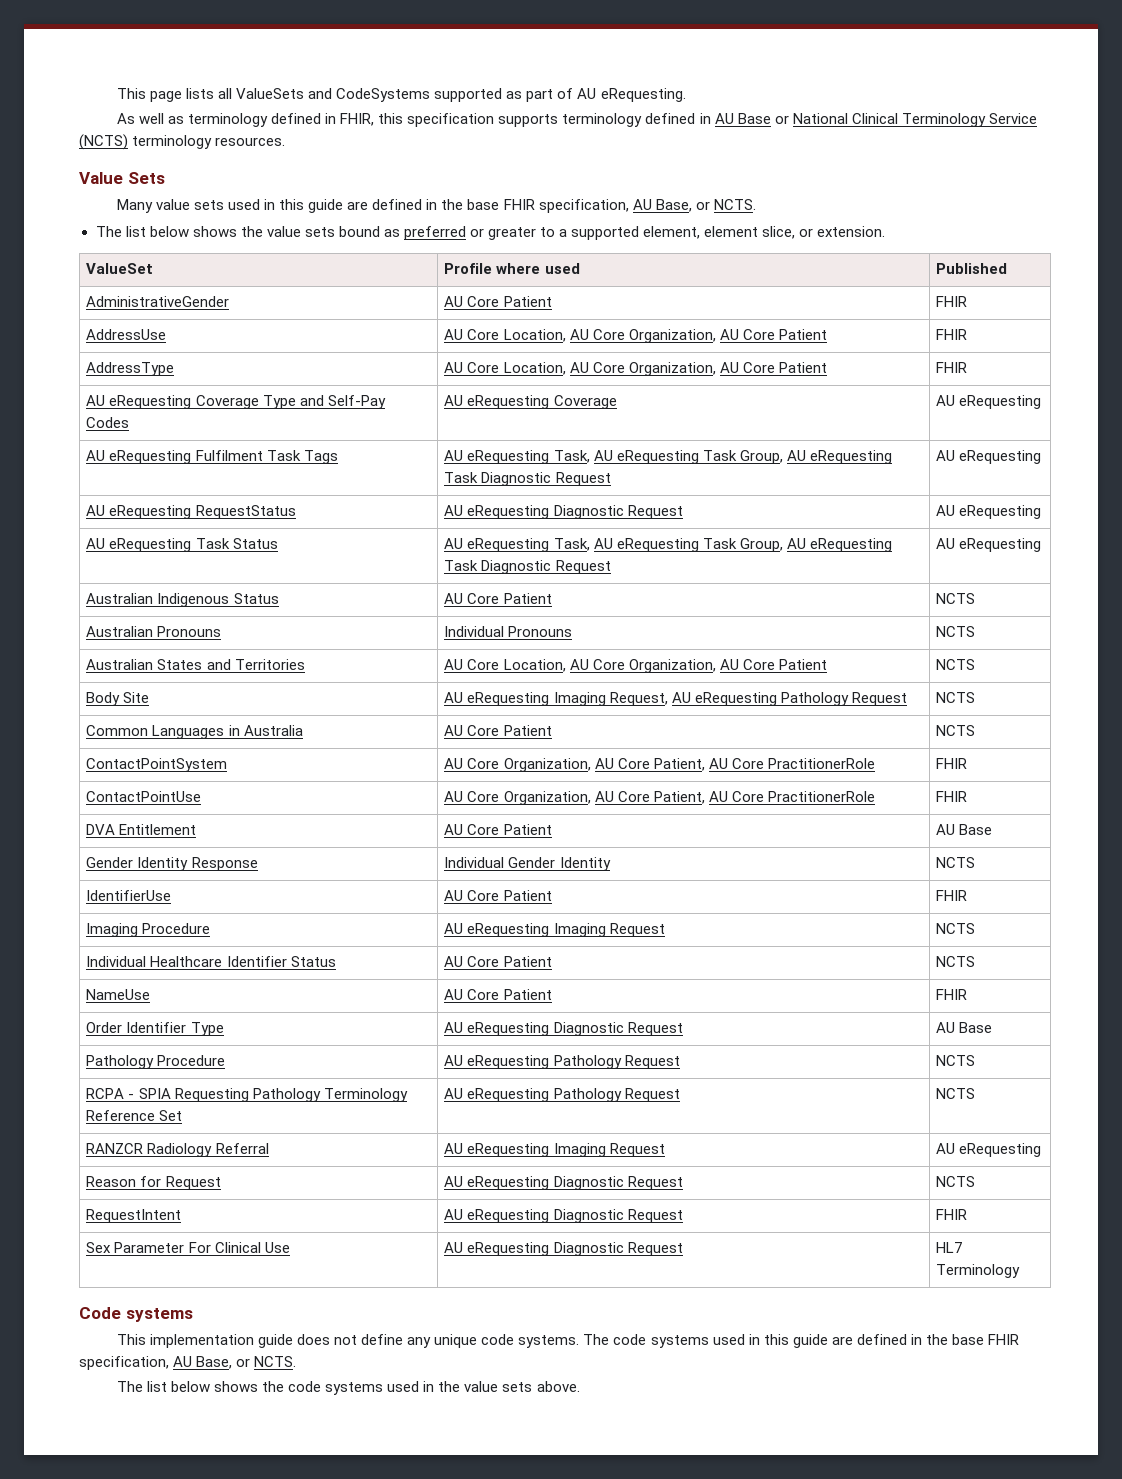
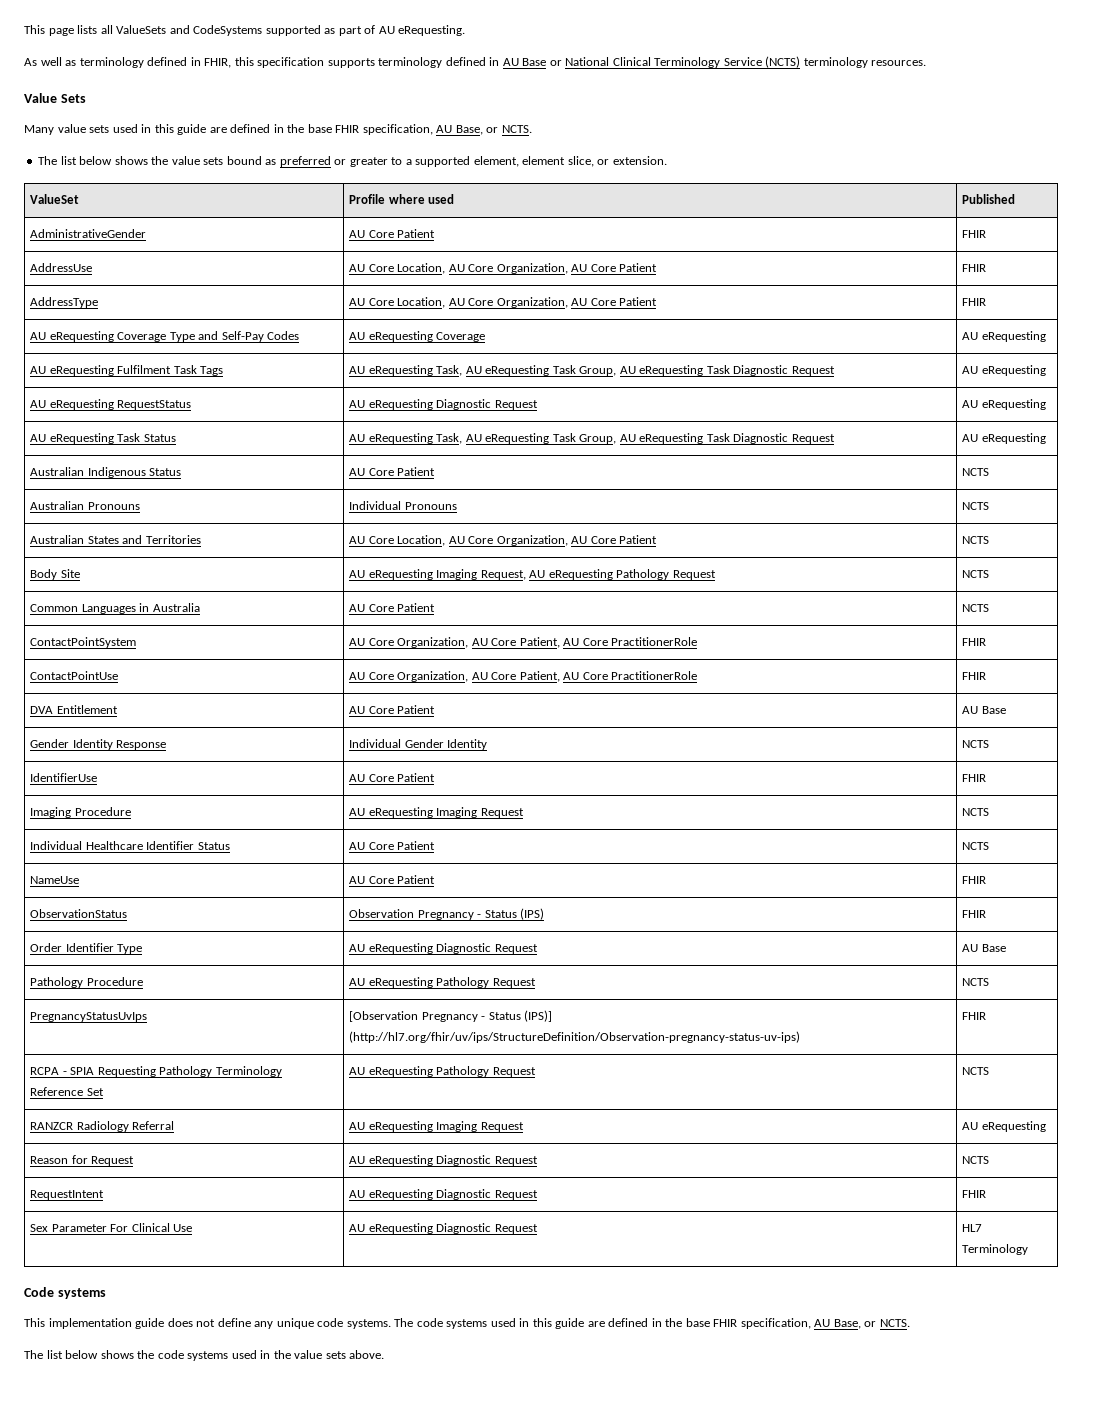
+ ObservationStatus | Observation Pregnancy - Status (IPS) | FHIR
+ PregnancyStatusUvIps | [Observation Pregnancy - Status (IPS)] (http://hl7.org/fhir/uv/ips/StructureDefinition/Observation-pregnancy-status-uv-ips) | FHIR

